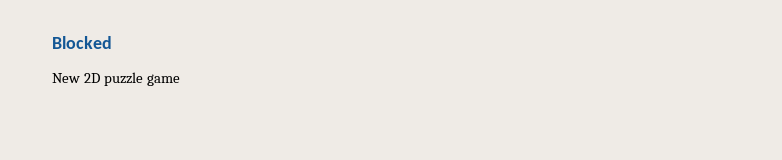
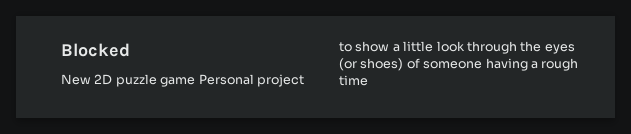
- New 2D puzzle game
+ New 2D puzzle game Personal project to show a little look through the eyes (or shoes) of someone having a rough time

